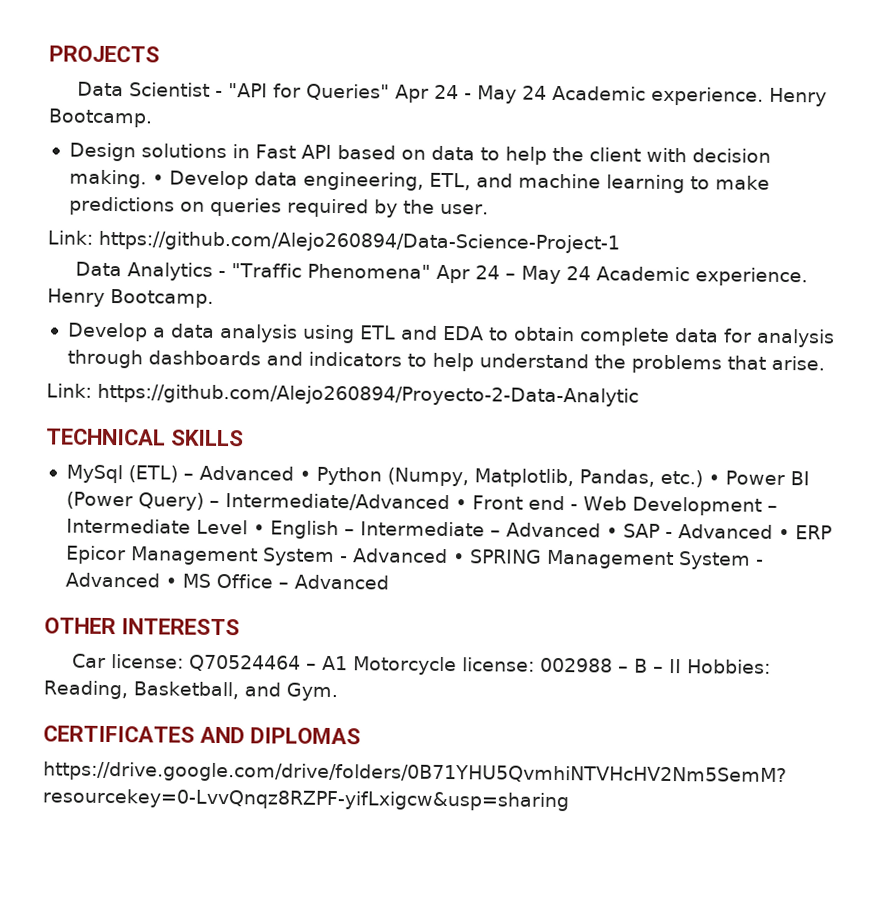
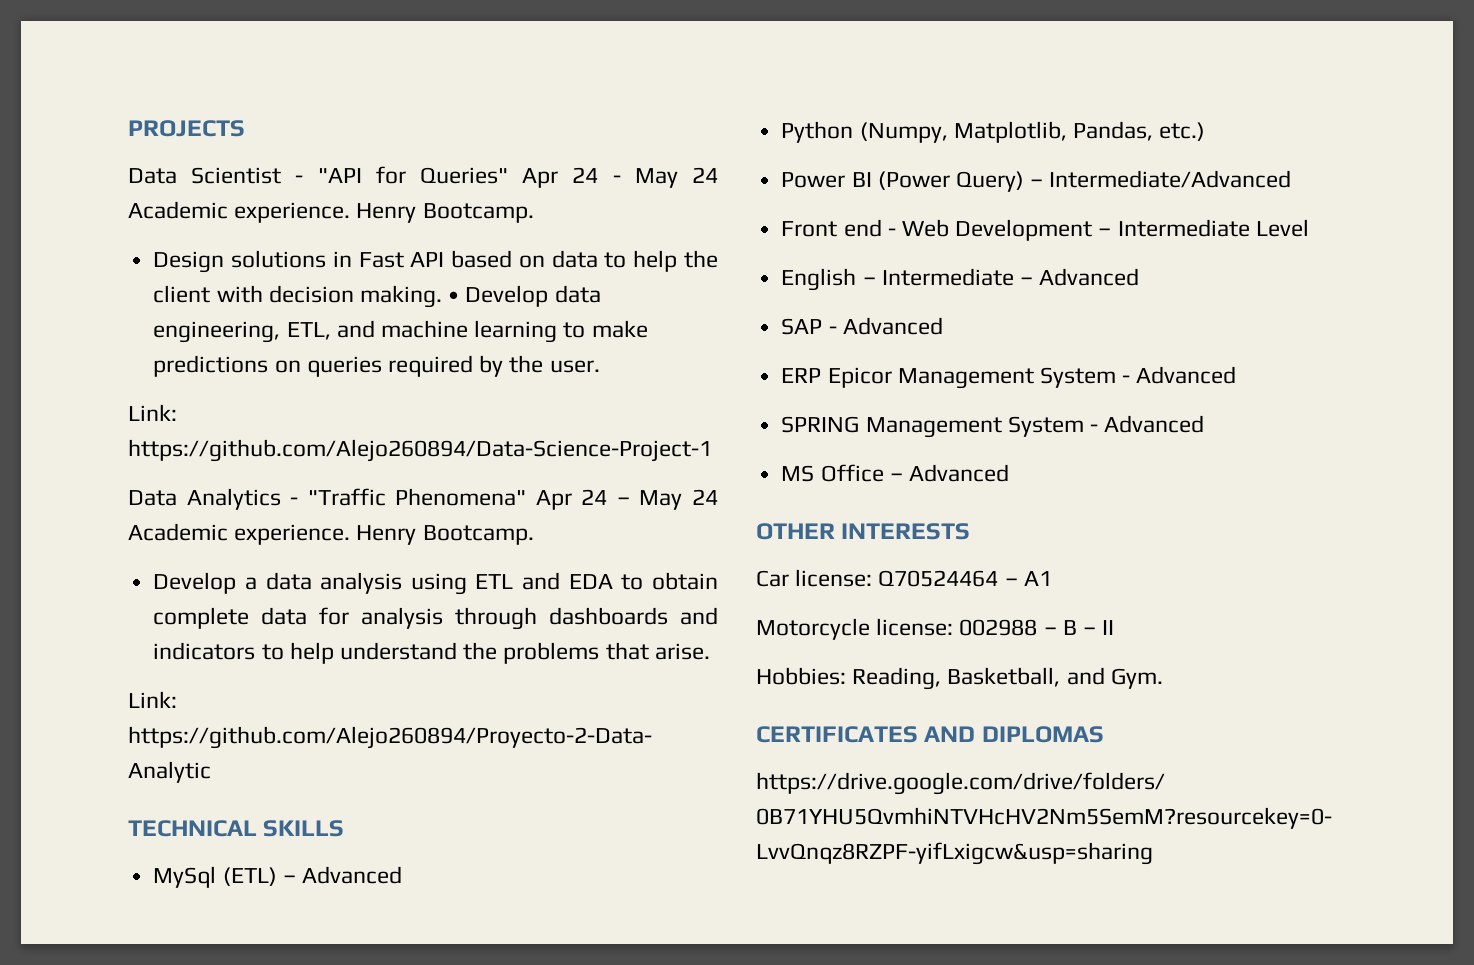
- MySql (ETL) – Advanced • Python (Numpy, Matplotlib, Pandas, etc.) • Power BI (Power Query) – Intermediate/Advanced • Front end - Web Development – Intermediate Level • English – Intermediate – Advanced • SAP - Advanced • ERP Epicor Management System - Advanced • SPRING Management System - Advanced • MS Office – Advanced
+ MySql (ETL) – Advanced
+ Python (Numpy, Matplotlib, Pandas, etc.)
+ Power BI (Power Query) – Intermediate/Advanced
+ Front end - Web Development – Intermediate Level
+ English – Intermediate – Advanced
+ SAP - Advanced
+ ERP Epicor Management System - Advanced
+ SPRING Management System - Advanced
+ MS Office – Advanced
- Car license: Q70524464 – A1 Motorcycle license: 002988 – B – II Hobbies: Reading, Basketball, and Gym.
+ Car license: Q70524464 – A1
+ Motorcycle license: 002988 – B – II
+ Hobbies: Reading, Basketball, and Gym.

